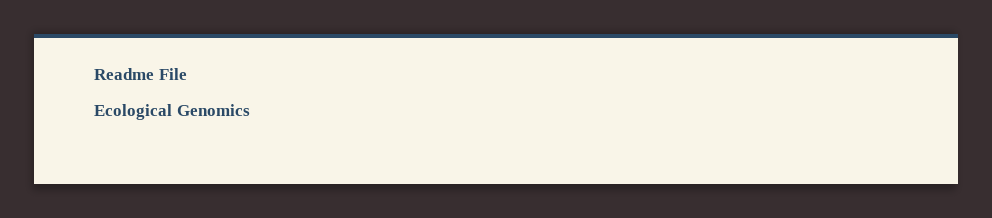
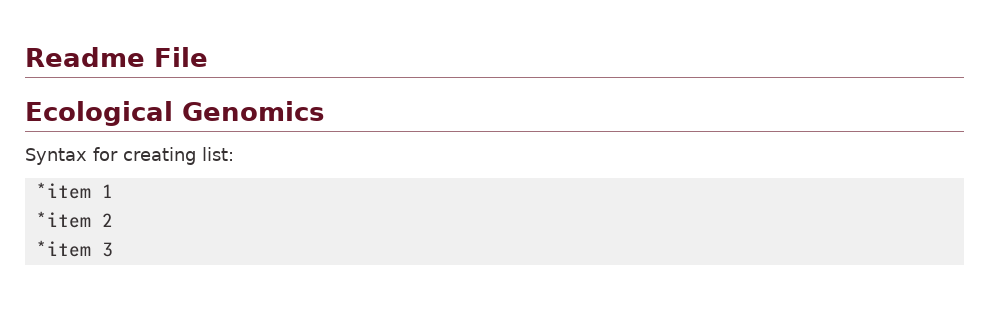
+ Syntax for creating list:
+ *item 1
+ *item 2
+ *item 3

